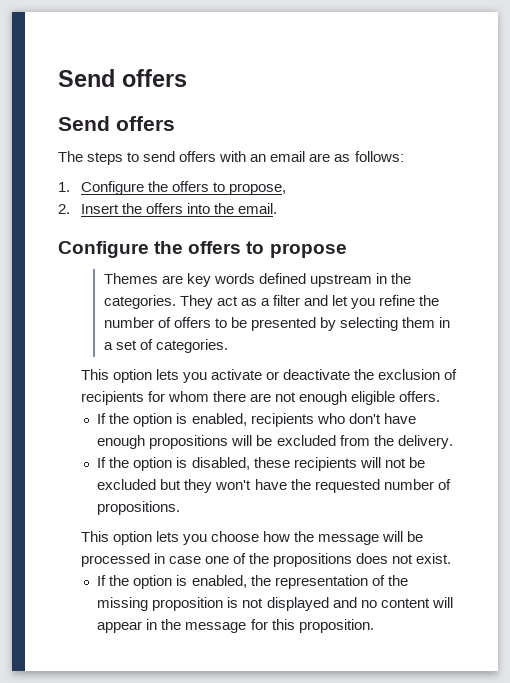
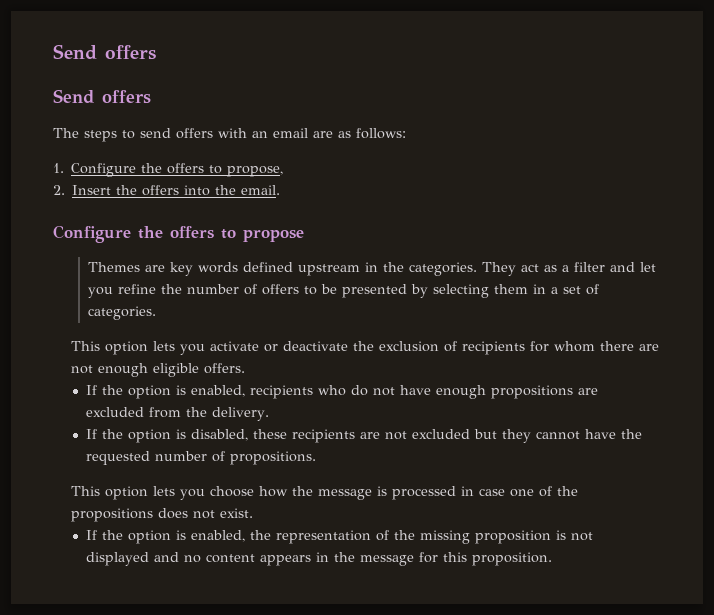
- If the option is enabled, recipients who don't have enough propositions will be excluded from the delivery.
+ If the option is enabled, recipients who do not have enough propositions are excluded from the delivery.
- If the option is disabled, these recipients will not be excluded but they won't have the requested number of propositions.
+ If the option is disabled, these recipients are not excluded but they cannot have the requested number of propositions.
- This option lets you choose how the message will be processed in case one of the propositions does not exist.
+ This option lets you choose how the message is processed in case one of the propositions does not exist.
- If the option is enabled, the representation of the missing proposition is not displayed and no content will appear in the message for this proposition.
+ If the option is enabled, the representation of the missing proposition is not displayed and no content appears in the message for this proposition.

